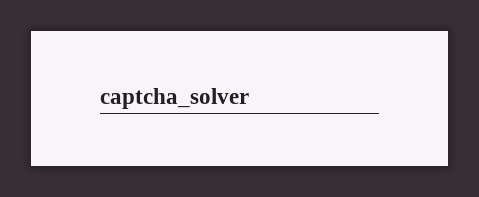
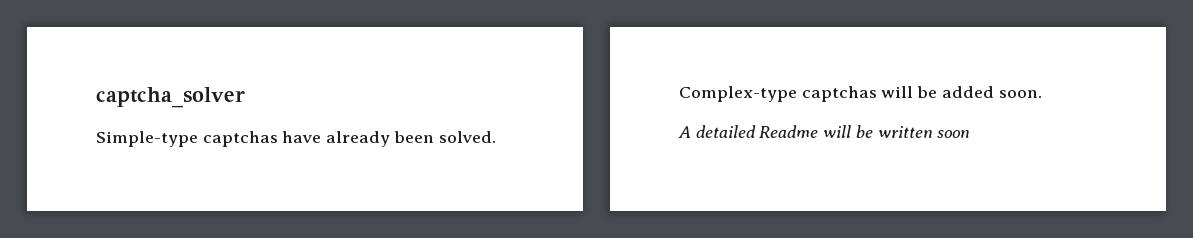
+ Simple-type captchas have already been solved. Complex-type captchas will be added soon.
+ A detailed Readme will be written soon

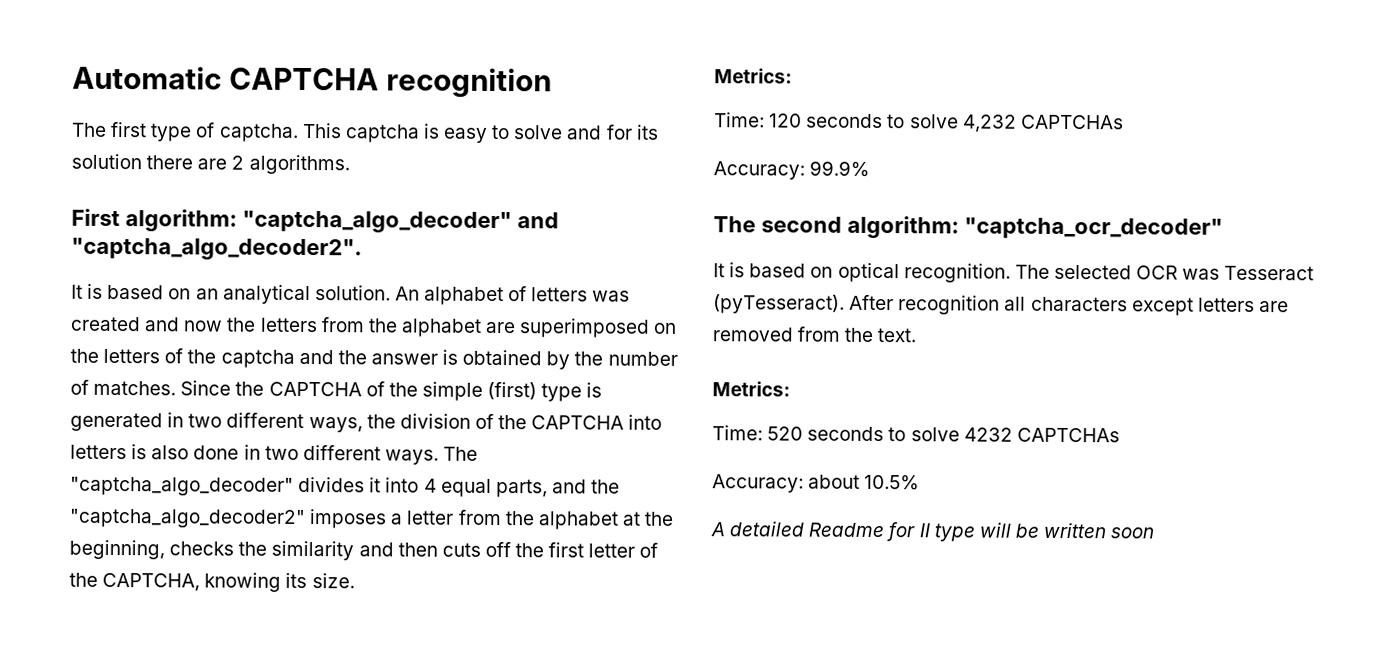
- captcha_solver
- Simple-type captchas have already been solved. Complex-type captchas will be added soon.
+ Automatic CAPTCHA recognition
+ The first type of captcha. This captcha is easy to solve and for its solution there are 2 algorithms.
+ First algorithm: "captcha_algo_decoder" and "captcha_algo_decoder2".
+ It is based on an analytical solution. An alphabet of letters was created and now the letters from the alphabet are superimposed on the letters of the captcha and the answer is obtained by the number of matches. Since the CAPTCHA of the simple (first) type is generated in two different ways, the division of the CAPTCHA into letters is also done in two different ways. The "captcha_algo_decoder" divides it into 4 equal parts, and the "captcha_algo_decoder2" imposes a letter from the alphabet at the beginning, checks the similarity and then cuts off the first letter of the CAPTCHA, knowing its size.
+ Metrics:
+ Time: 120 seconds to solve 4,232 CAPTCHAs
+ Accuracy: 99.9%
+ The second algorithm: "captcha_ocr_decoder"
+ It is based on optical recognition. The selected OCR was Tesseract (pyTesseract). After recognition all characters except letters are removed from the text.
+ Metrics:
+ Time: 520 seconds to solve 4232 CAPTCHAs
+ Accuracy: about 10.5%
- A detailed Readme will be written soon
+ A detailed Readme for II type will be written soon

